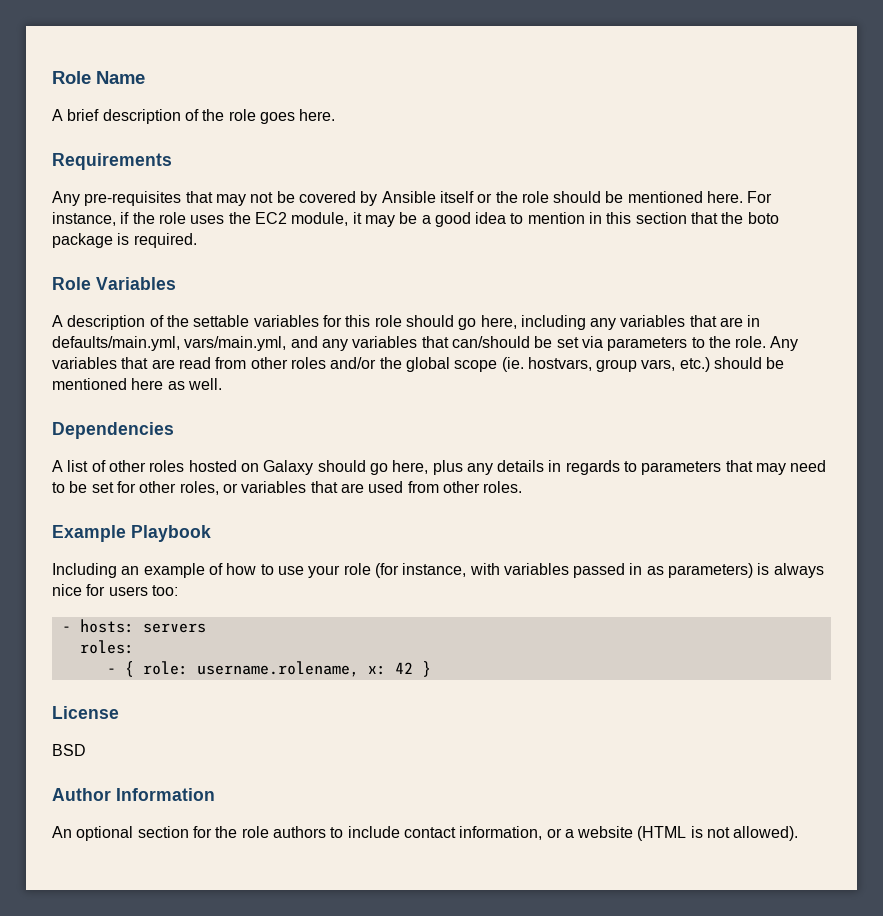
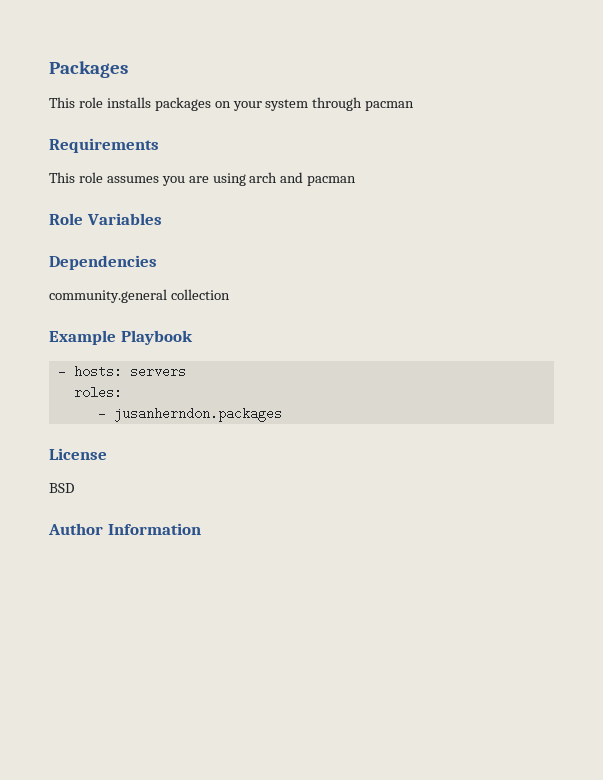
- Role Name
- A brief description of the role goes here.
+ Packages
+ This role installs packages on your system through pacman
  Requirements
- Any pre-requisites that may not be covered by Ansible itself or the role should be mentioned here. For instance, if the role uses the EC2 module, it may be a good idea to mention in this section that the boto package is required.
+ This role assumes you are using arch and pacman
  Role Variables
- A description of the settable variables for this role should go here, including any variables that are in defaults/main.yml, vars/main.yml, and any variables that can/should be set via parameters to the role. Any variables that are read from other roles and/or the global scope (ie. hostvars, group vars, etc.) should be mentioned here as well.
  Dependencies
- A list of other roles hosted on Galaxy should go here, plus any details in regards to parameters that may need to be set for other roles, or variables that are used from other roles.
+ community.general collection
  Example Playbook
- Including an example of how to use your role (for instance, with variables passed in as parameters) is always nice for users too:
- - { role: username.rolename, x: 42 }
+ - jusanherndon.packages
  License
  BSD
  Author Information
- An optional section for the role authors to include contact information, or a website (HTML is not allowed).

